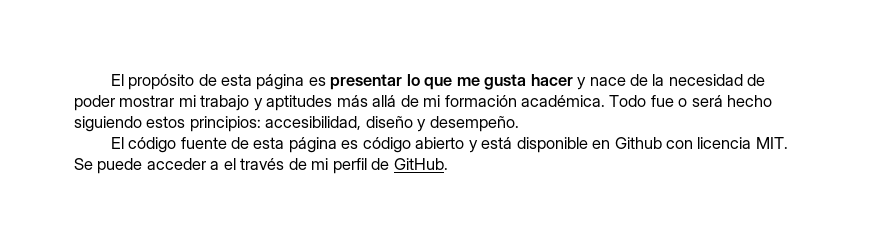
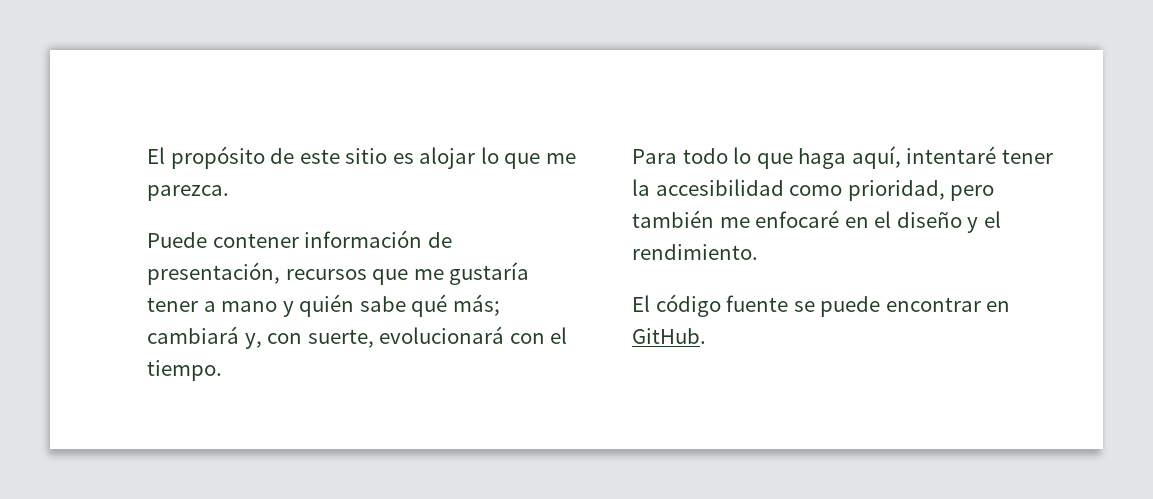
- El propósito de esta página es presentar lo que me gusta hacer y nace de la necesidad de poder mostrar mi trabajo y aptitudes más allá de mi formación académica. Todo fue o será hecho siguiendo estos principios: accesibilidad, diseño y desempeño.
- El código fuente de esta página es código abierto y está disponible en Github con licencia MIT. Se puede acceder a el través de mi perfil de GitHub.
+ El propósito de este sitio es alojar lo que me parezca.
+ Puede contener información de presentación, recursos que me gustaría tener a mano y quién sabe qué más; cambiará y, con suerte, evolucionará con el tiempo.
+ Para todo lo que haga aquí, intentaré tener la accesibilidad como prioridad, pero también me enfocaré en el diseño y el rendimiento.
+ El código fuente se puede encontrar en GitHub.

